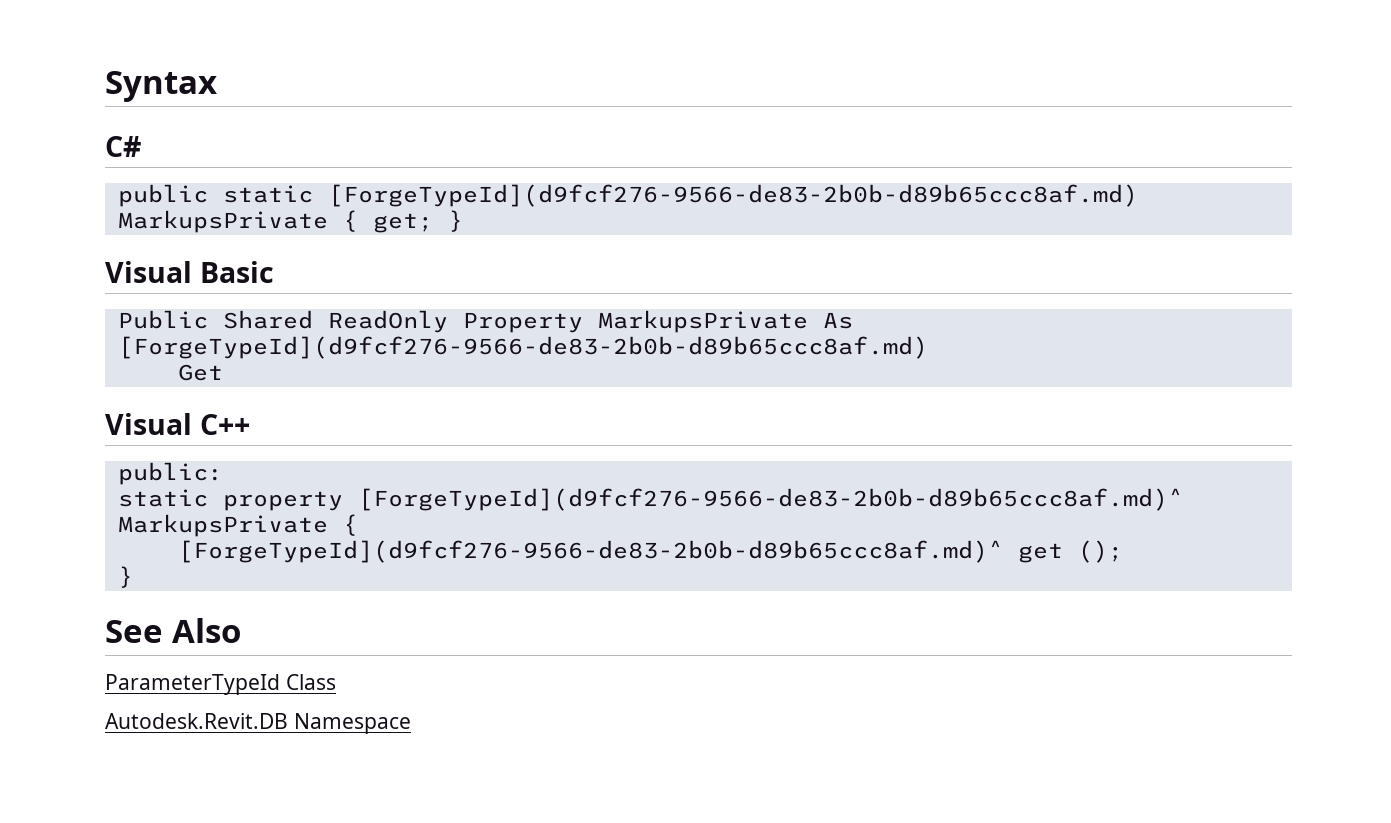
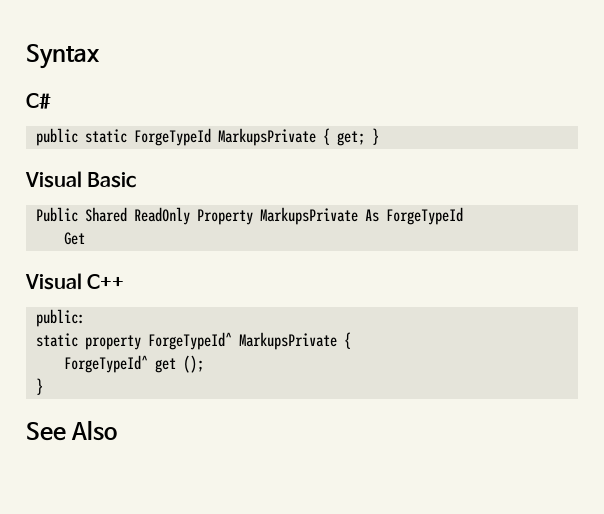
- public static [ForgeTypeId](d9fcf276-9566-de83-2b0b-d89b65ccc8af.md) MarkupsPrivate { get; }
+ public static ForgeTypeId MarkupsPrivate { get; }
- Public Shared ReadOnly Property MarkupsPrivate As [ForgeTypeId](d9fcf276-9566-de83-2b0b-d89b65ccc8af.md)
+ Public Shared ReadOnly Property MarkupsPrivate As ForgeTypeId
- static property [ForgeTypeId](d9fcf276-9566-de83-2b0b-d89b65ccc8af.md)^ MarkupsPrivate {
+ static property ForgeTypeId^ MarkupsPrivate {
- [ForgeTypeId](d9fcf276-9566-de83-2b0b-d89b65ccc8af.md)^ get ();
+ ForgeTypeId^ get ();
- ParameterTypeId Class
- Autodesk.Revit.DB Namespace

